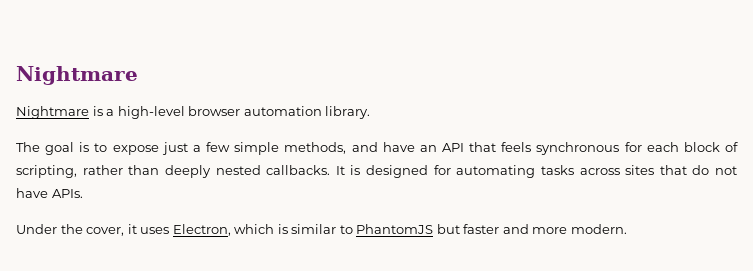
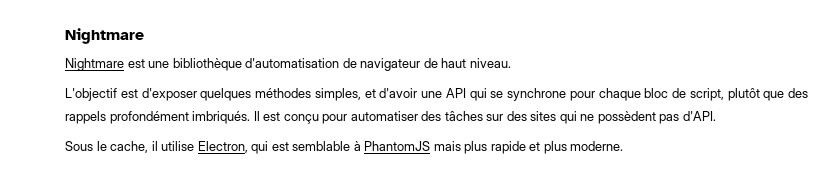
- Nightmare is a high-level browser automation library.
- The goal is to expose just a few simple methods, and have an API that feels synchronous for each block of scripting, rather than deeply nested callbacks. It is designed for automating tasks across sites that do not have APIs.
- Under the cover, it uses Electron, which is similar to PhantomJS but faster and more modern.
+ Nightmare est une bibliothèque d'automatisation de navigateur de haut niveau.
+ L'objectif est d'exposer quelques méthodes simples, et d'avoir une API qui se synchrone pour chaque bloc de script, plutôt que des rappels profondément imbriqués. Il est conçu pour automatiser des tâches sur des sites qui ne possèdent pas d'API.
+ Sous le cache, il utilise Electron, qui est semblable à PhantomJS mais plus rapide et plus moderne.

